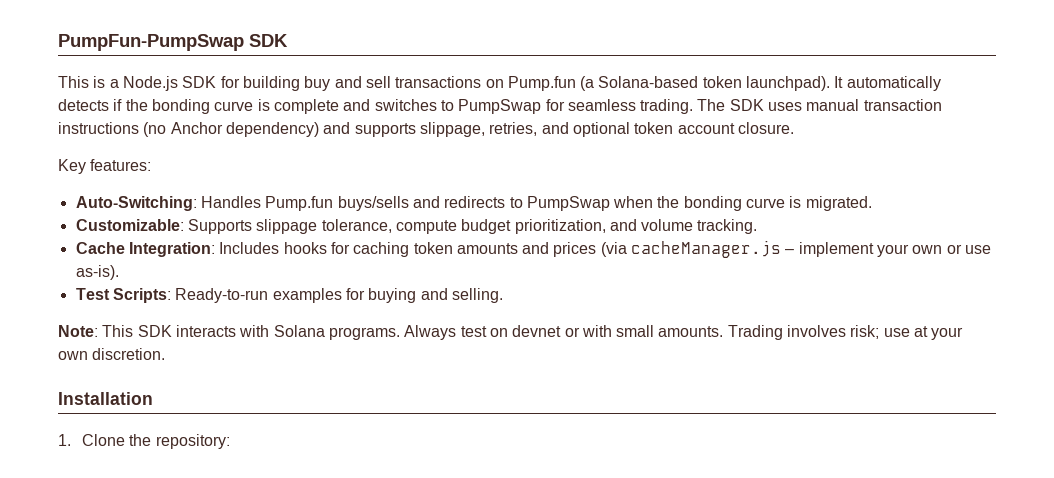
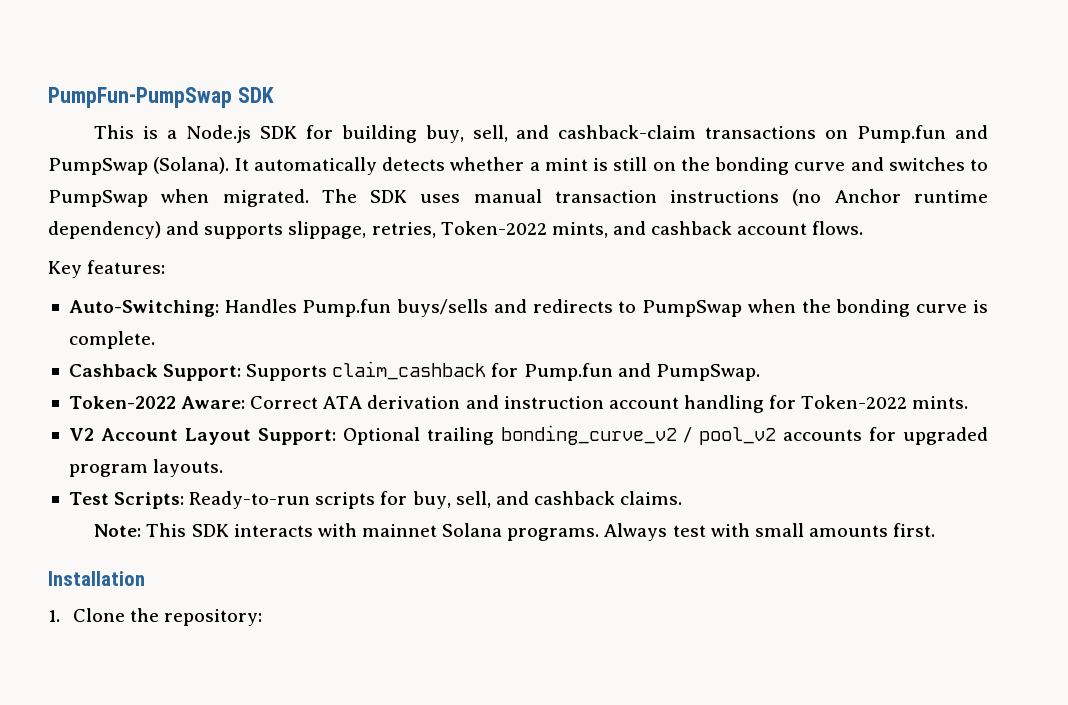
- This is a Node.js SDK for building buy and sell transactions on Pump.fun (a Solana-based token launchpad). It automatically detects if the bonding curve is complete and switches to PumpSwap for seamless trading.
+ This is a Node.js SDK for building buy, sell, and cashback-claim transactions on Pump.fun and PumpSwap (Solana). It automatically detects whether a mint is still on the bonding curve and switches to PumpSwap when migrated.
- The SDK uses manual transaction instructions (no Anchor dependency) and supports slippage, retries, and optional token account closure.
+ The SDK uses manual transaction instructions (no Anchor runtime dependency) and supports slippage, retries, Token-2022 mints, and cashback account flows.
- Auto-Switching: Handles Pump.fun buys/sells and redirects to PumpSwap when the bonding curve is migrated.
- Customizable: Supports slippage tolerance, compute budget prioritization, and volume tracking.
- Cache Integration: Includes hooks for caching token amounts and prices (via cacheManager.js – implement your own or use as-is).
- Test Scripts: Ready-to-run examples for buying and selling.
+ Auto-Switching: Handles Pump.fun buys/sells and redirects to PumpSwap when the bonding curve is complete.
+ Cashback Support: Supports claim_cashback for Pump.fun and PumpSwap.
+ Token-2022 Aware: Correct ATA derivation and instruction account handling for Token-2022 mints.
+ V2 Account Layout Support: Optional trailing bonding_curve_v2 / pool_v2 accounts for upgraded program layouts.
+ Test Scripts: Ready-to-run scripts for buy, sell, and cashback claims.
- Note: This SDK interacts with Solana programs.
+ Note: This SDK interacts with mainnet Solana programs.
- Always test on devnet or with small amounts. Trading involves risk; use at your own discretion.
+ Always test with small amounts first.

